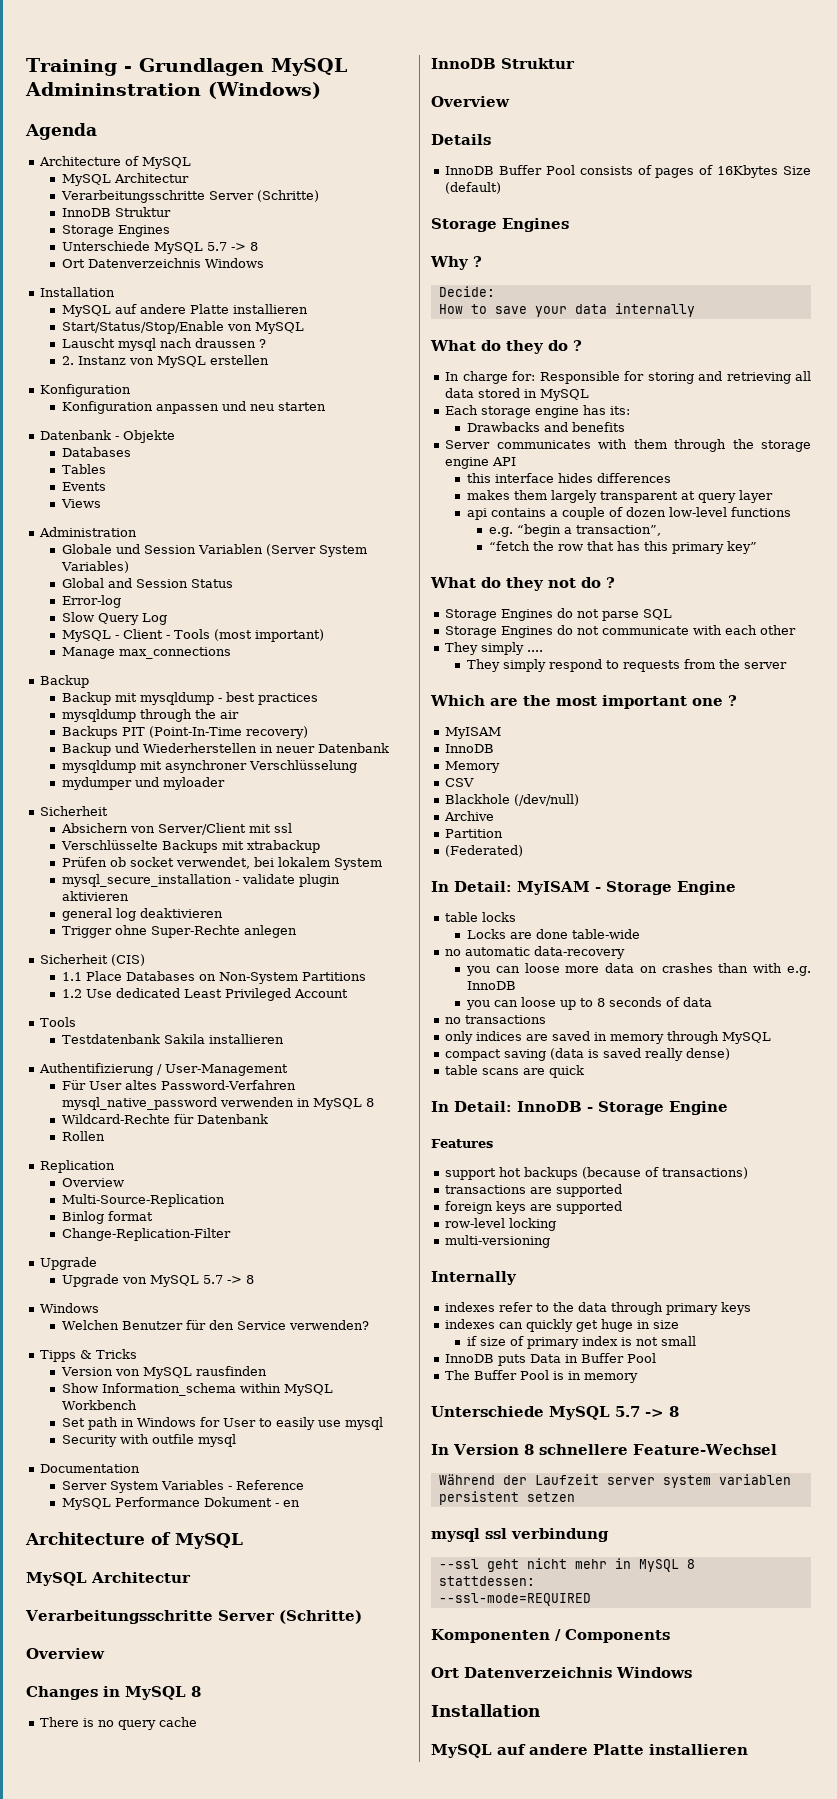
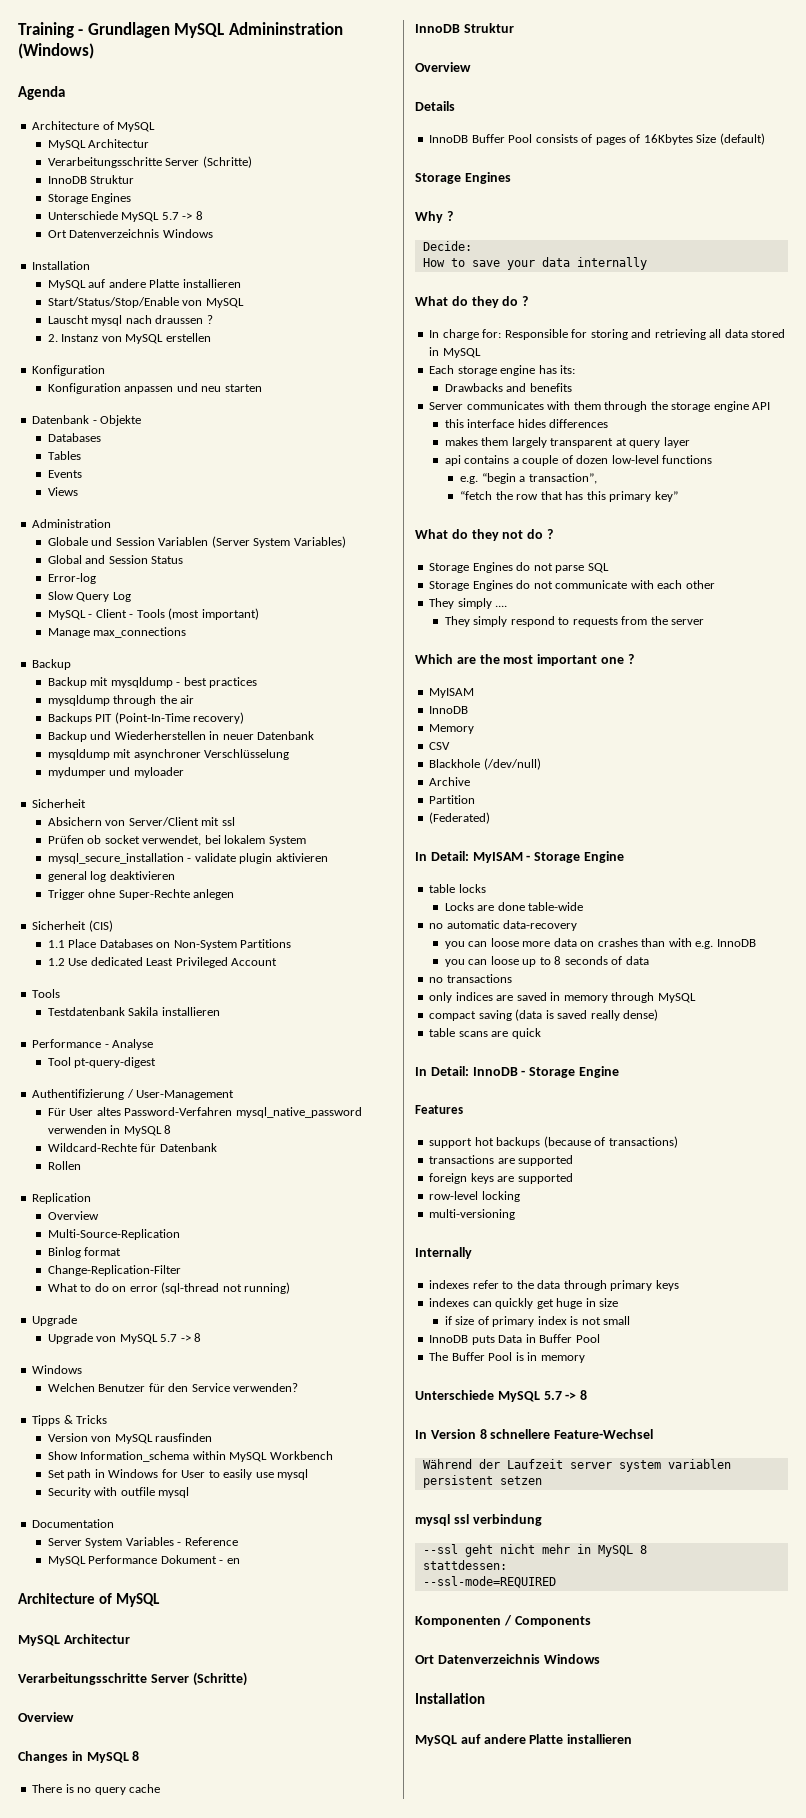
- Verschlüsselte Backups mit xtrabackup
+ Performance - Analyse
+ Tool pt-query-digest
+ What to do on error (sql-thread not running)

